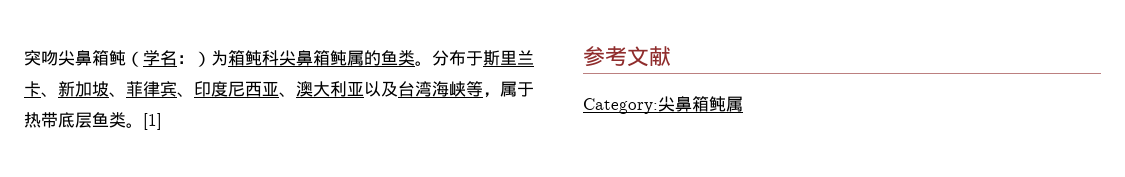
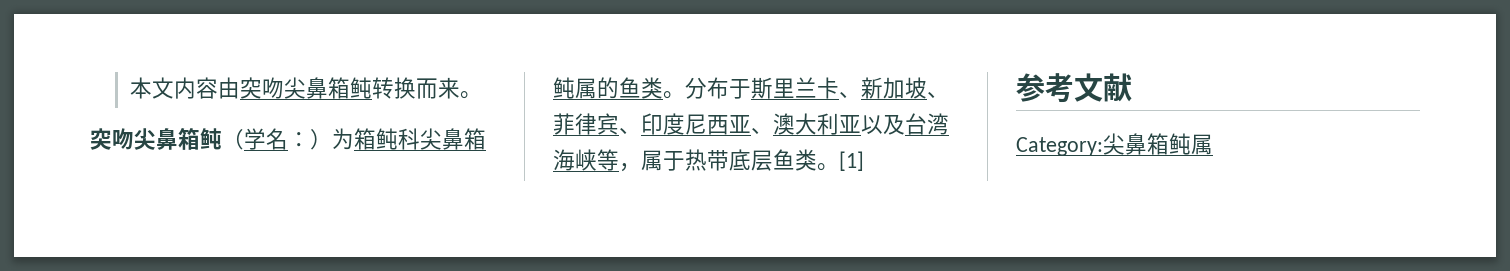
+ 本文内容由突吻尖鼻箱鲀转换而来。

